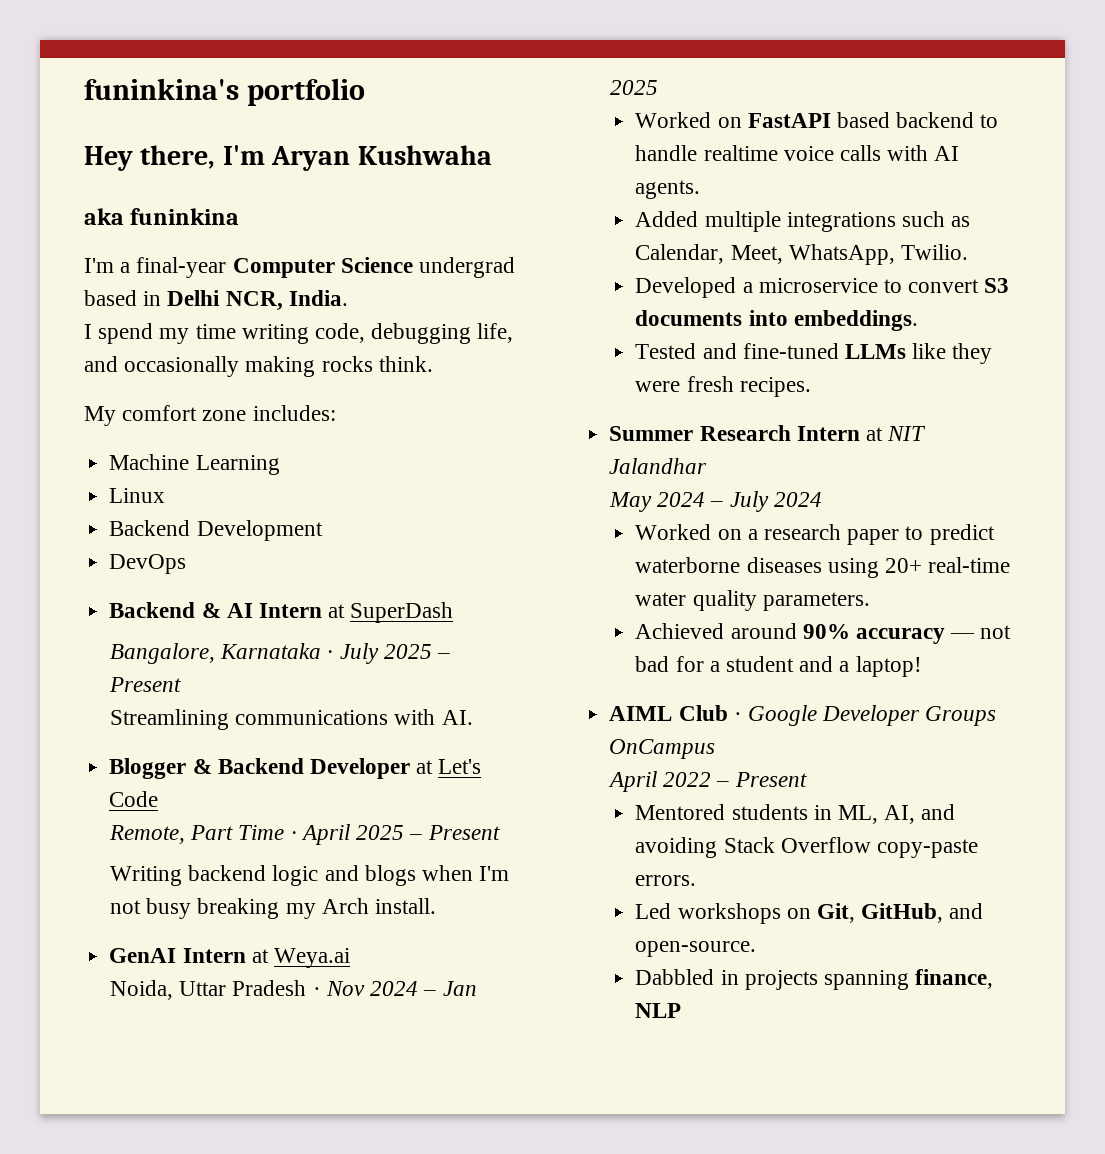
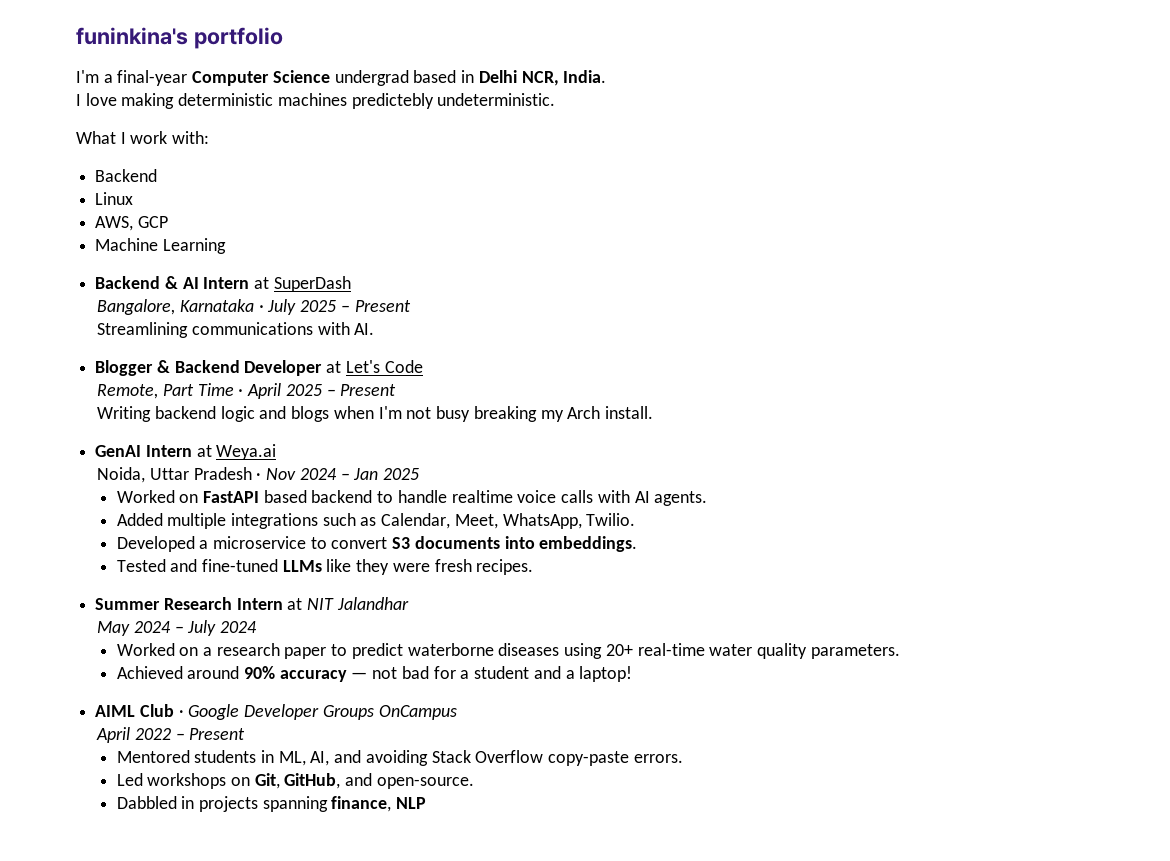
- Hey there, I'm Aryan Kushwaha
- aka funinkina
- I spend my time writing code, debugging life, and occasionally making rocks think.
- My comfort zone includes:
+ I love making deterministic machines predictebly undeterministic.
+ What I work with:
+ Backend
+ Linux
+ AWS, GCP
  Machine Learning
- Linux
- Backend Development
- DevOps

